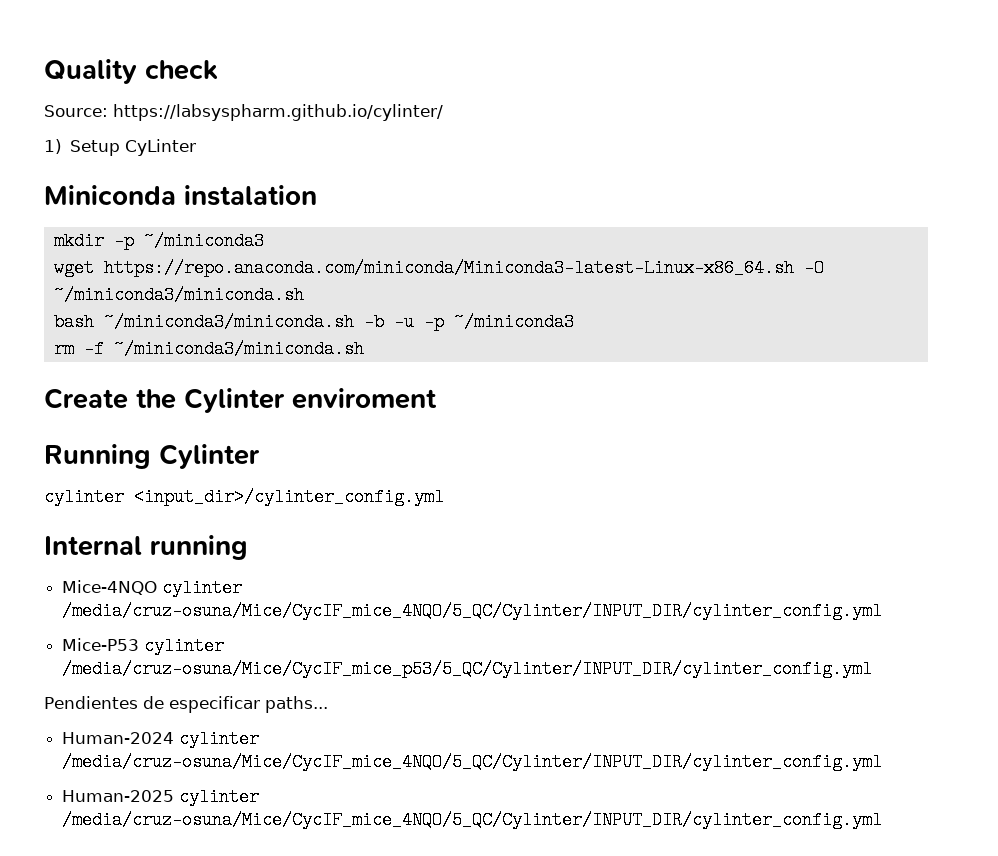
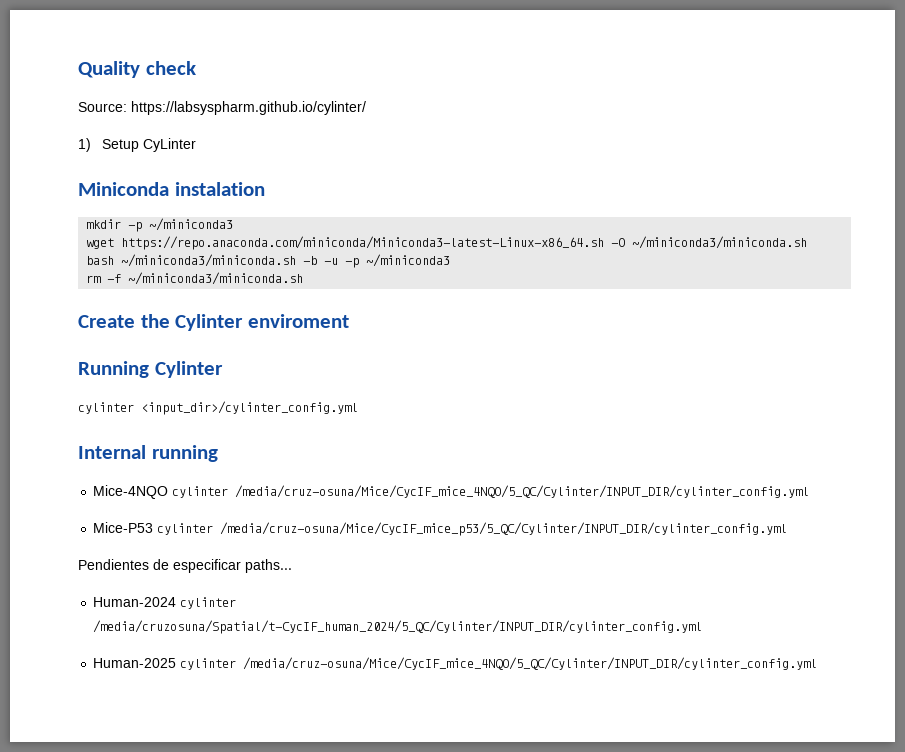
- Human-2024 cylinter /media/cruz-osuna/Mice/CycIF_mice_4NQO/5_QC/Cylinter/INPUT_DIR/cylinter_config.yml
+ Human-2024 cylinter /media/cruzosuna/Spatial/t-CycIF_human_2024/5_QC/Cylinter/INPUT_DIR/cylinter_config.yml

